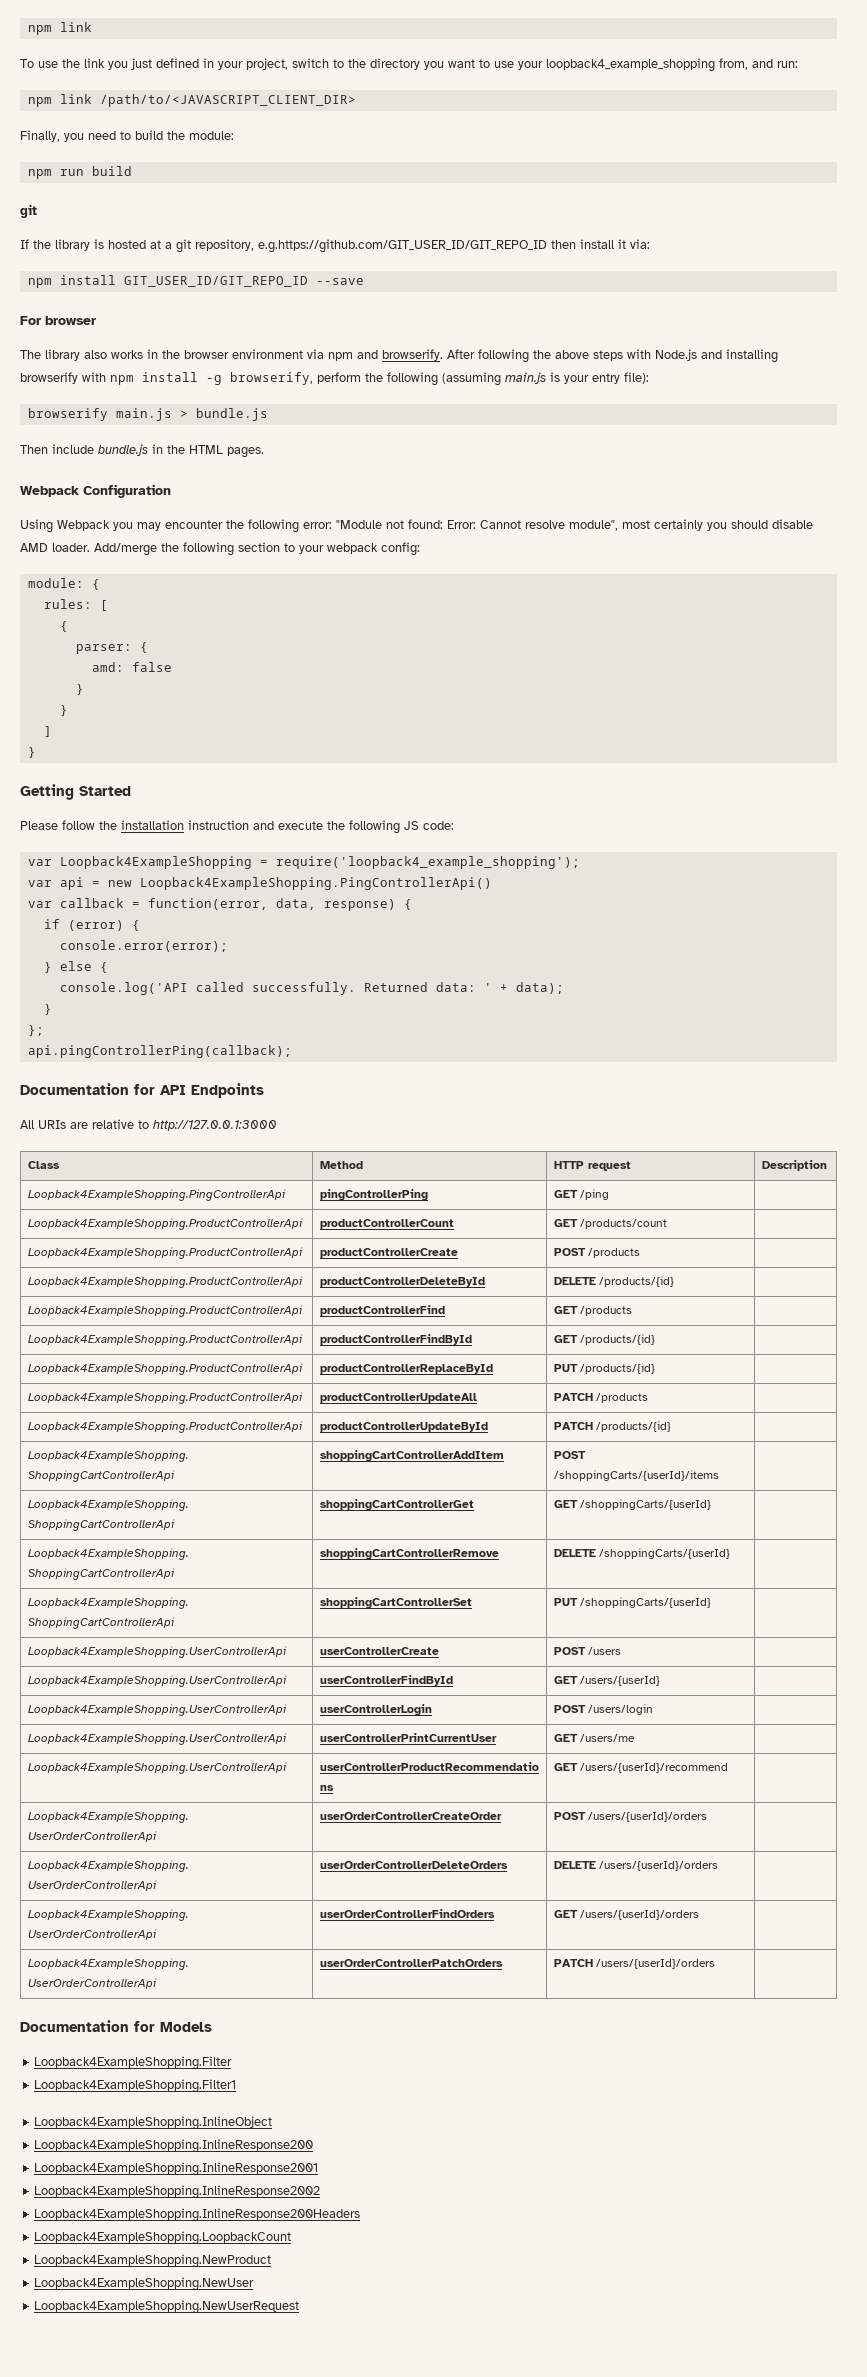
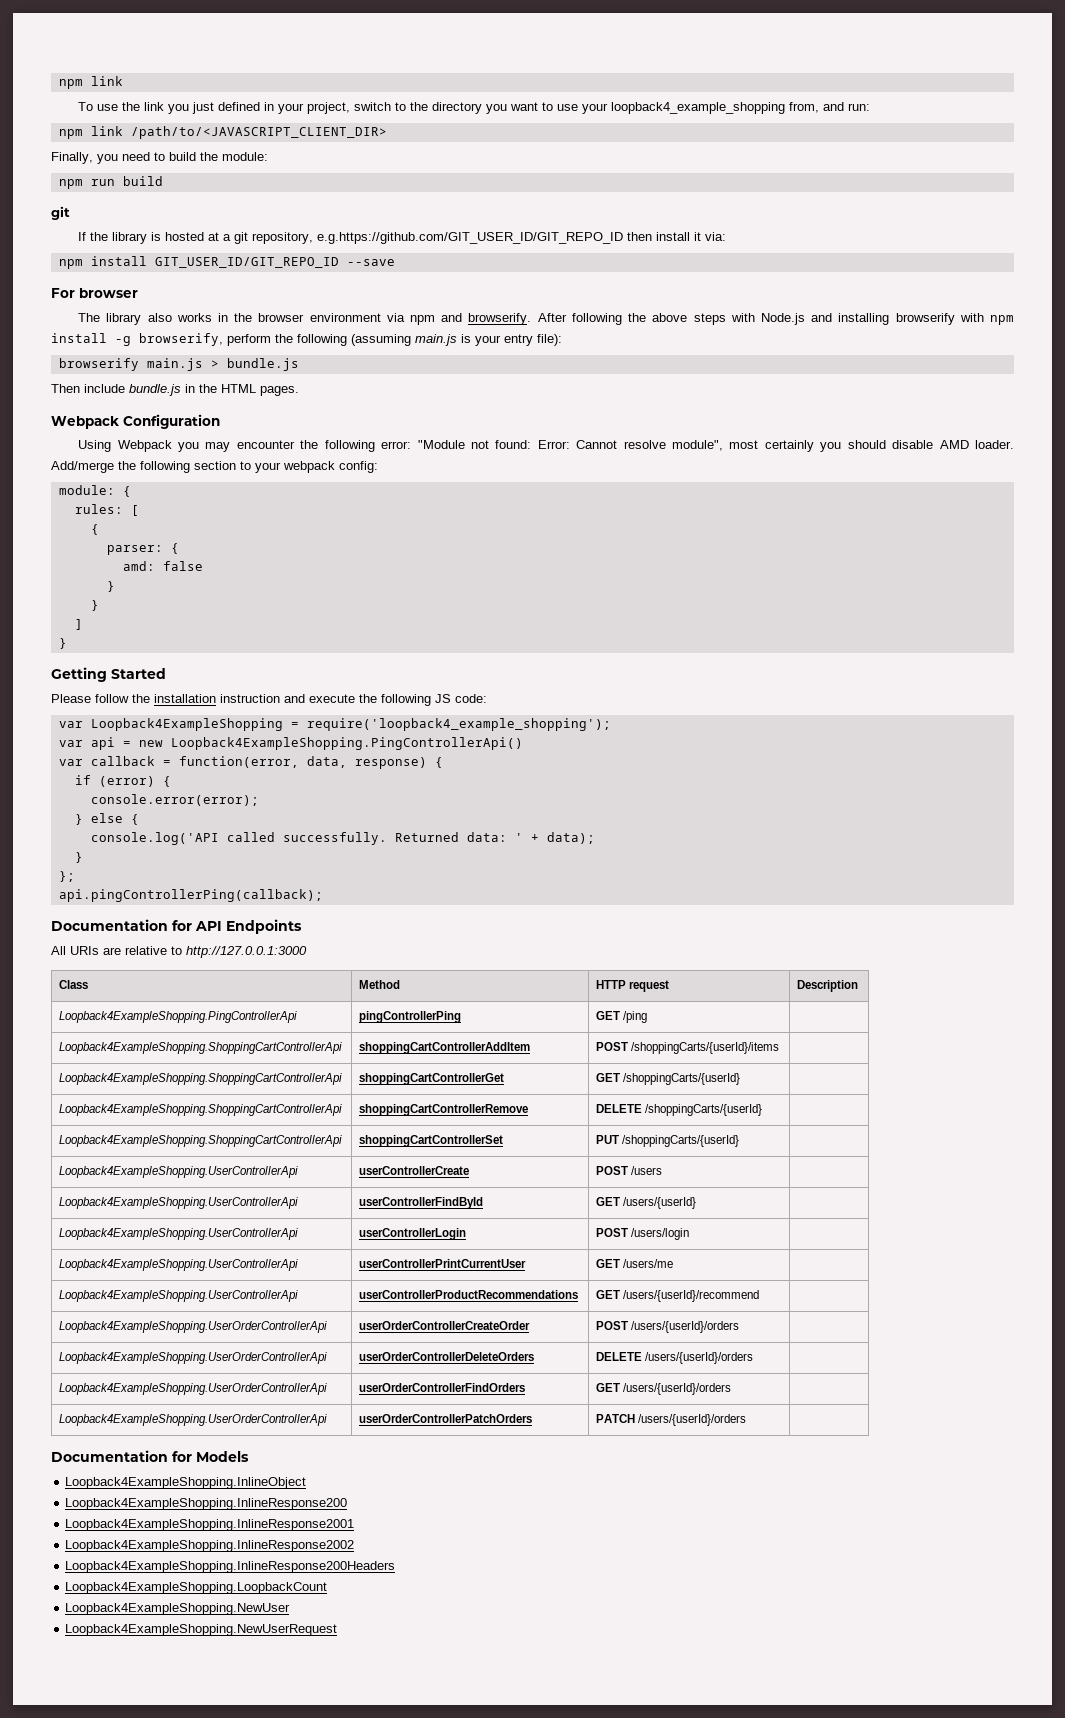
- Loopback4ExampleShopping.ProductControllerApi | productControllerCount | GET /products/count |
- Loopback4ExampleShopping.ProductControllerApi | productControllerCreate | POST /products |
- Loopback4ExampleShopping.ProductControllerApi | productControllerDeleteById | DELETE /products/{id} |
- Loopback4ExampleShopping.ProductControllerApi | productControllerFind | GET /products |
- Loopback4ExampleShopping.ProductControllerApi | productControllerFindById | GET /products/{id} |
- Loopback4ExampleShopping.ProductControllerApi | productControllerReplaceById | PUT /products/{id} |
- Loopback4ExampleShopping.ProductControllerApi | productControllerUpdateAll | PATCH /products |
- Loopback4ExampleShopping.ProductControllerApi | productControllerUpdateById | PATCH /products/{id} |
- Loopback4ExampleShopping.Filter
- Loopback4ExampleShopping.Filter1
- Loopback4ExampleShopping.NewProduct

